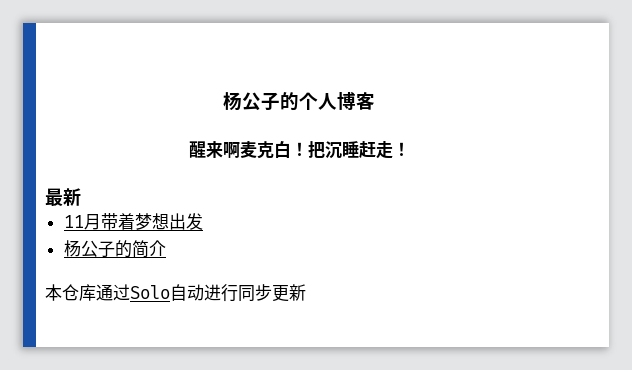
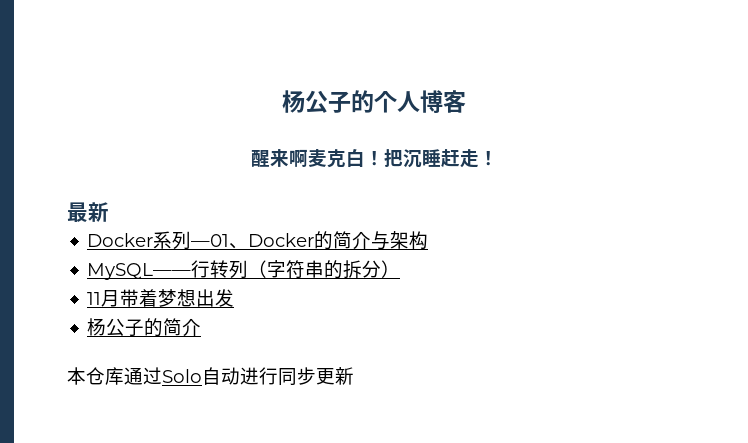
+ Docker系列—01、Docker的简介与架构
+ MySQL——行转列（字符串的拆分）

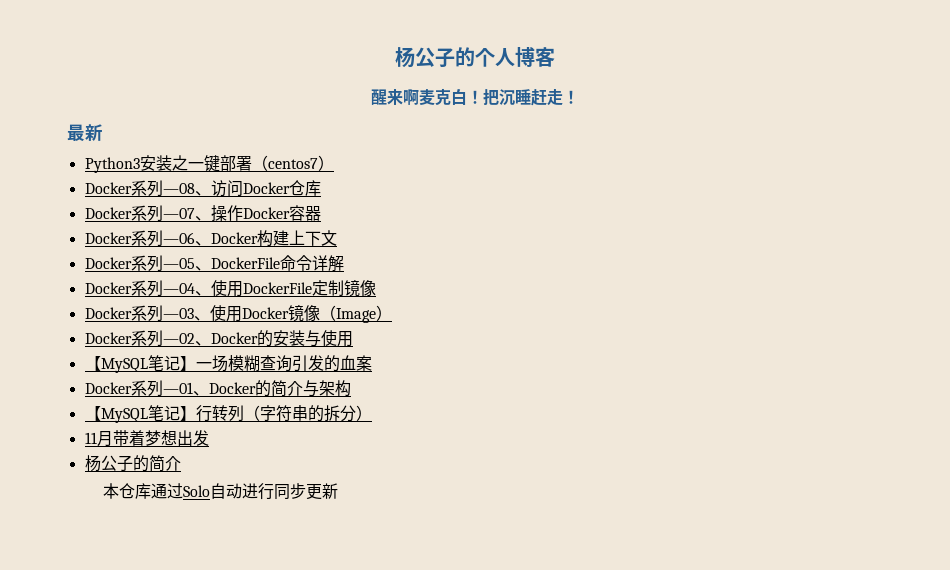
+ Python3安装之一键部署（centos7）
+ Docker系列—08、访问Docker仓库
+ Docker系列—07、操作Docker容器
+ Docker系列—06、Docker构建上下文
+ Docker系列—05、DockerFile命令详解
+ Docker系列—04、使用DockerFile定制镜像
+ Docker系列—03、使用Docker镜像（Image）
+ Docker系列—02、Docker的安装与使用
+ 【MySQL笔记】一场模糊查询引发的血案
- MySQL——行转列（字符串的拆分）
+ 【MySQL笔记】行转列（字符串的拆分）

